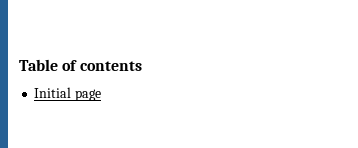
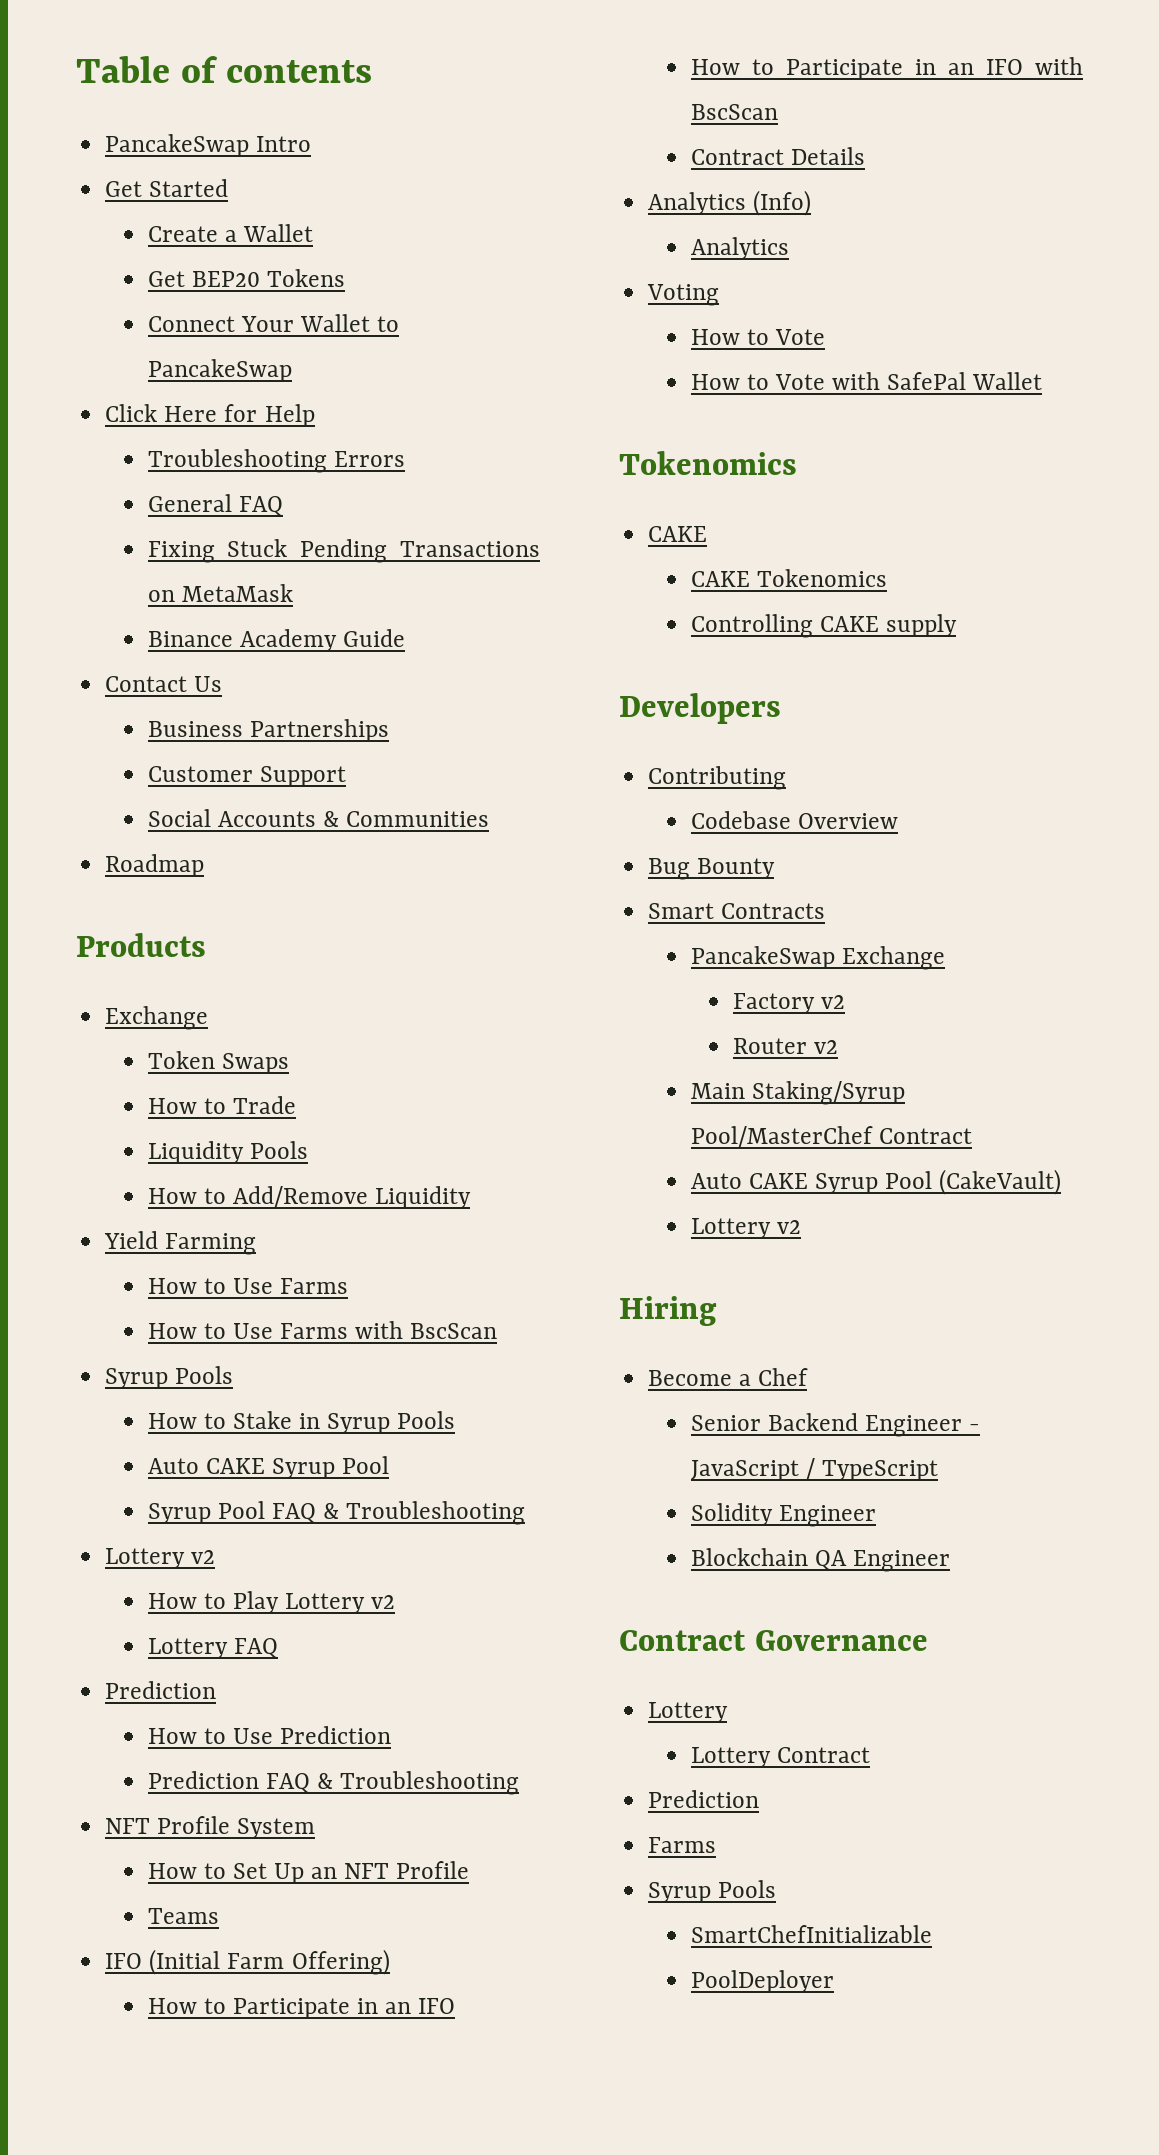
- Initial page
+ PancakeSwap Intro
+ Get Started
+ Create a Wallet
+ Get BEP20 Tokens
+ Connect Your Wallet to PancakeSwap
+ Click Here for Help
+ Troubleshooting Errors
+ General FAQ
+ Fixing Stuck Pending Transactions on MetaMask
+ Binance Academy Guide
+ Contact Us
+ Business Partnerships
+ Customer Support
+ Social Accounts & Communities
+ Roadmap
+ Products
+ Exchange
+ Token Swaps
+ How to Trade
+ Liquidity Pools
+ How to Add/Remove Liquidity
+ Yield Farming
+ How to Use Farms
+ How to Use Farms with BscScan
+ Syrup Pools
+ How to Stake in Syrup Pools
+ Auto CAKE Syrup Pool
+ Syrup Pool FAQ & Troubleshooting
+ Lottery v2
+ How to Play Lottery v2
+ Lottery FAQ
+ Prediction
+ How to Use Prediction
+ Prediction FAQ & Troubleshooting
+ NFT Profile System
+ How to Set Up an NFT Profile
+ Teams
+ IFO (Initial Farm Offering)
+ How to Participate in an IFO
+ How to Participate in an IFO with BscScan
+ Contract Details
+ Analytics (Info)
+ Analytics
+ Voting
+ How to Vote
+ How to Vote with SafePal Wallet
+ Tokenomics
+ CAKE
+ CAKE Tokenomics
+ Controlling CAKE supply
+ Developers
+ Contributing
+ Codebase Overview
+ Bug Bounty
+ Smart Contracts
+ PancakeSwap Exchange
+ Factory v2
+ Router v2
+ Main Staking/Syrup Pool/MasterChef Contract
+ Auto CAKE Syrup Pool (CakeVault)
+ Lottery v2
+ Hiring
+ Become a Chef
+ Senior Backend Engineer - JavaScript / TypeScript
+ Solidity Engineer
+ Blockchain QA Engineer
+ Contract Governance
+ Lottery
+ Lottery Contract
+ Prediction
+ Farms
+ Syrup Pools
+ SmartChefInitializable
+ PoolDeployer

